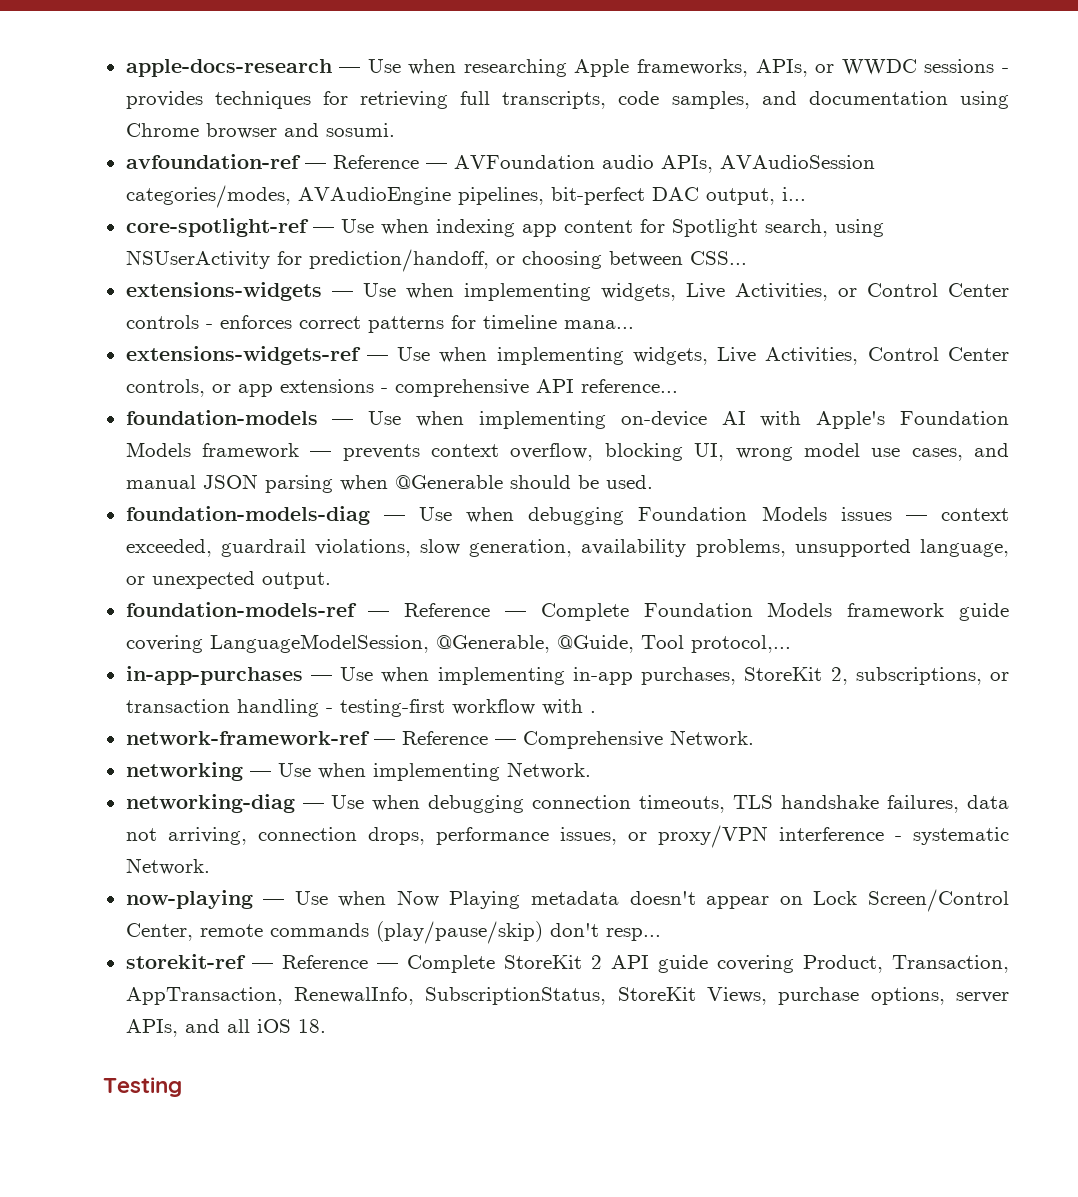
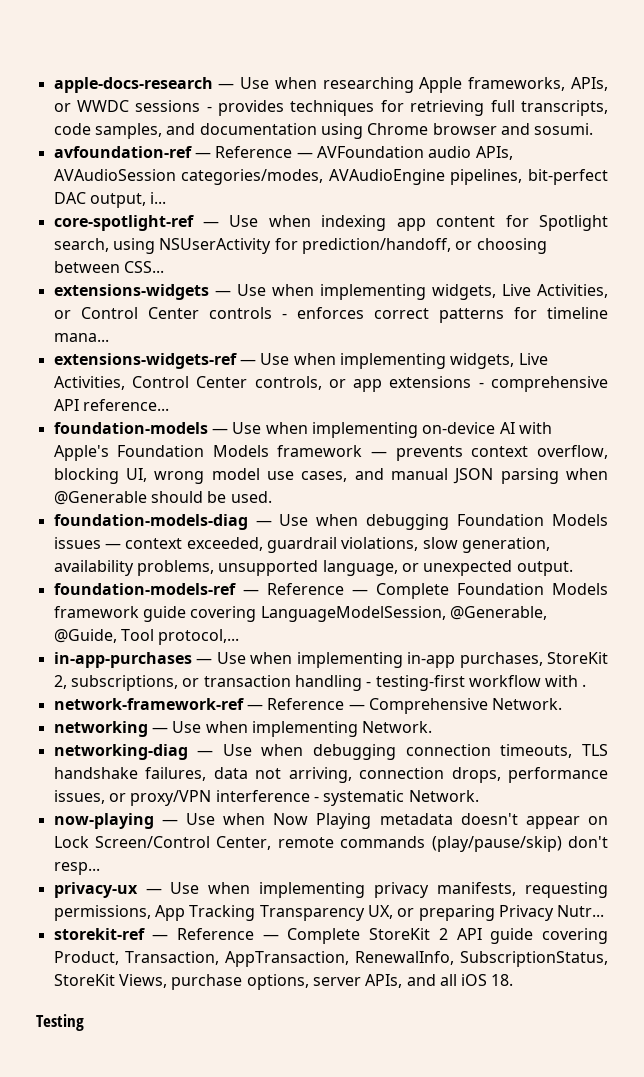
+ privacy-ux — Use when implementing privacy manifests, requesting permissions, App Tracking Transparency UX, or preparing Privacy Nutr...

